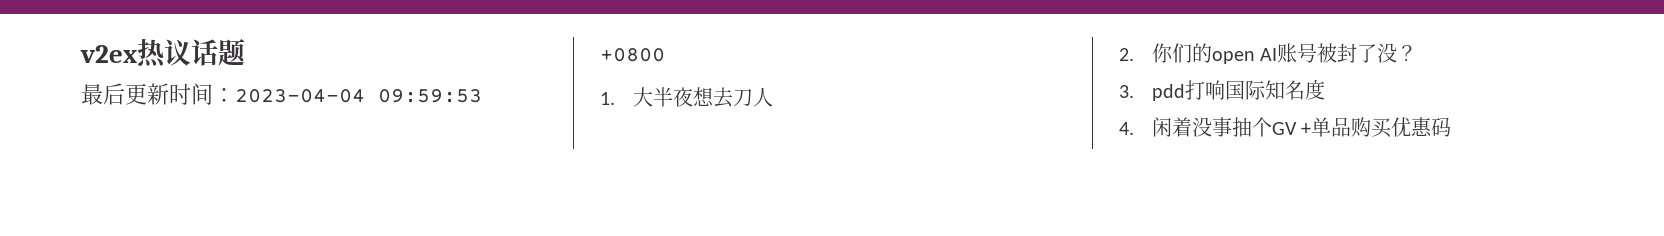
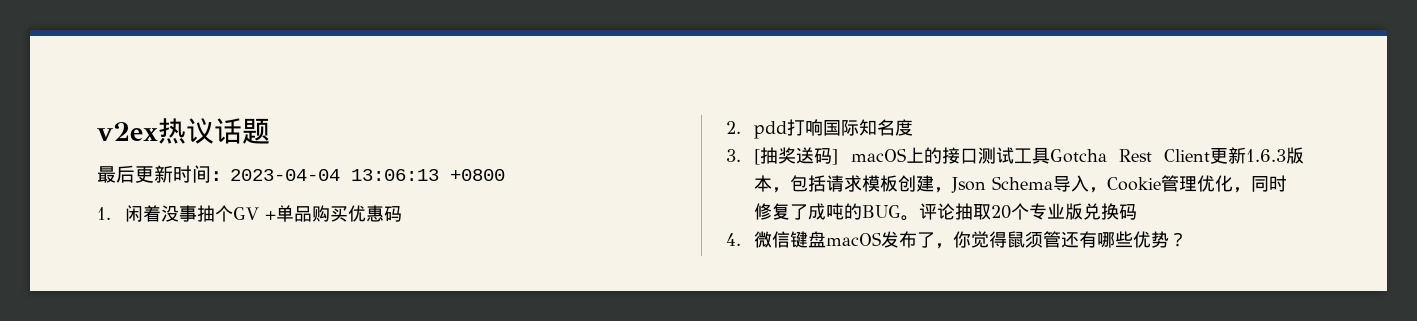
- 最后更新时间：2023-04-04 09:59:53 +0800
+ 最后更新时间：2023-04-04 13:06:13 +0800
- 1.大半夜想去刀人
- 2.你们的open AI账号被封了没？
- 3. pdd打响国际知名度
- 4.闲着没事抽个GV +单品购买优惠码
+ 1.闲着没事抽个GV +单品购买优惠码
+ 2. pdd打响国际知名度
+ 3. [抽奖送码] macOS上的接口测试工具Gotcha Rest Client更新1.6.3版本，包括请求模板创建，Json Schema导入，Cookie管理优化，同时修复了成吨的BUG。评论抽取20个专业版兑换码
+ 4.微信键盘macOS发布了，你觉得鼠须管还有哪些优势？

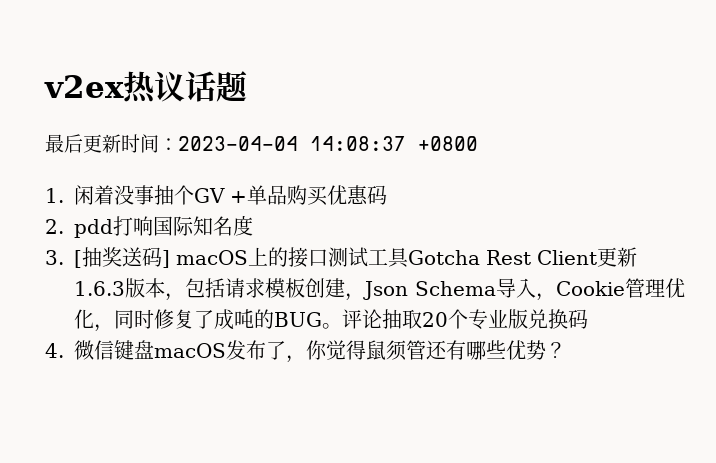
- 最后更新时间：2023-04-04 13:06:13 +0800
+ 最后更新时间：2023-04-04 14:08:37 +0800

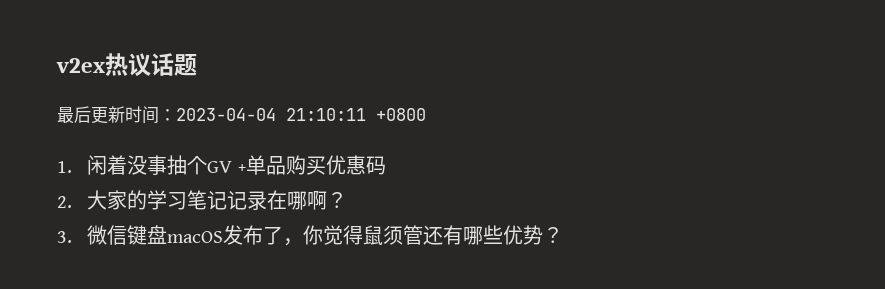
- 最后更新时间：2023-04-04 14:08:37 +0800
+ 最后更新时间：2023-04-04 21:10:11 +0800
- 2. pdd打响国际知名度
- 3. [抽奖送码] macOS上的接口测试工具Gotcha Rest Client更新1.6.3版本，包括请求模板创建，Json Schema导入，Cookie管理优化，同时修复了成吨的BUG。评论抽取20个专业版兑换码
- 4.微信键盘macOS发布了，你觉得鼠须管还有哪些优势？
+ 2.大家的学习笔记记录在哪啊？
+ 3.微信键盘macOS发布了，你觉得鼠须管还有哪些优势？

